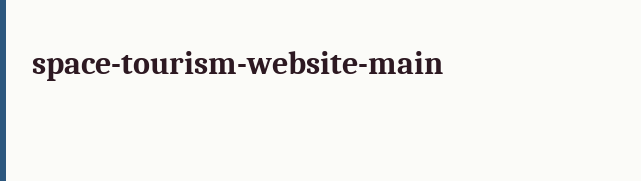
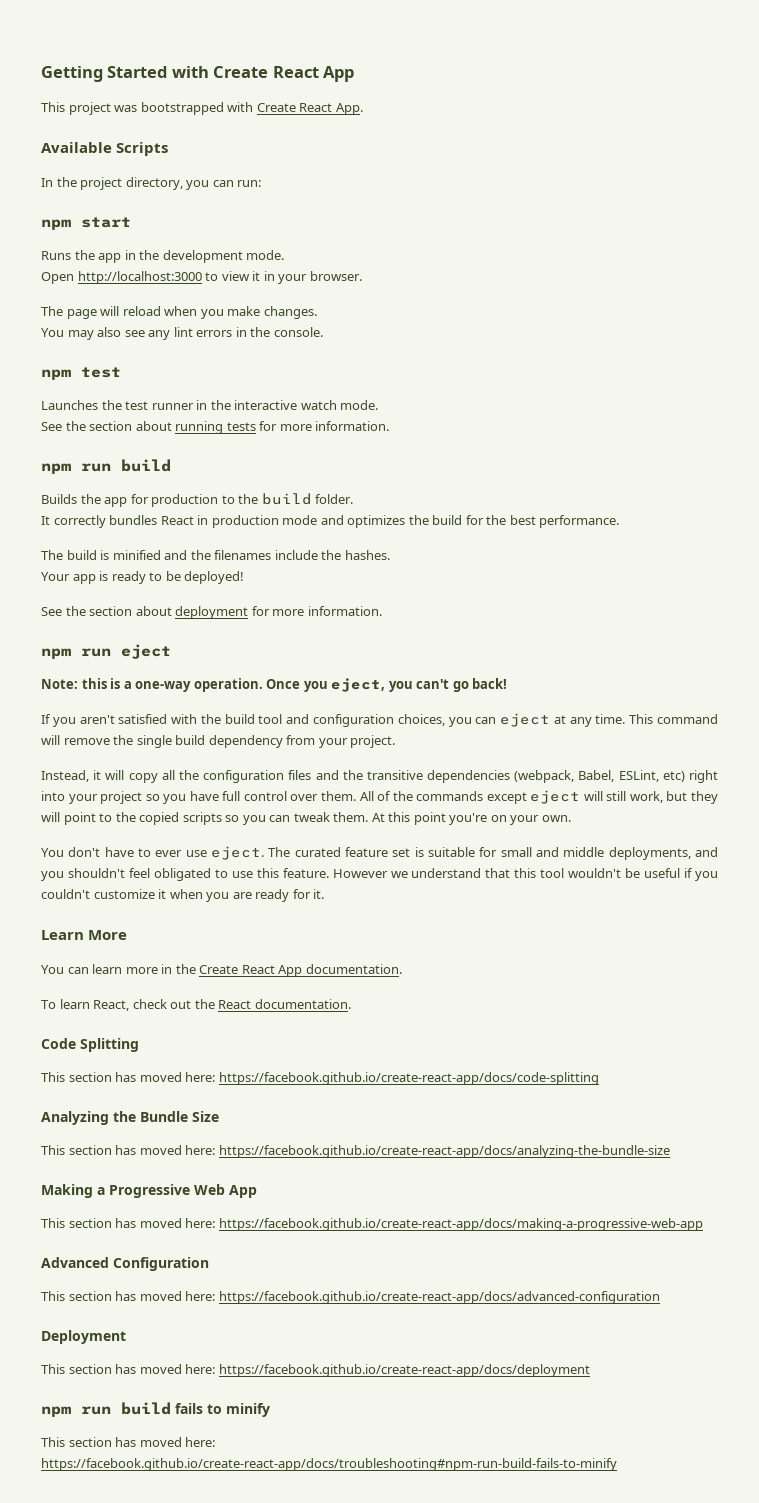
- space-tourism-website-main
+ Getting Started with Create React App
+ This project was bootstrapped with Create React App.
+ Available Scripts
+ In the project directory, you can run:
+ npm start
+ Runs the app in the development mode.
+ Open http://localhost:3000 to view it in your browser.
+ The page will reload when you make changes.
+ You may also see any lint errors in the console.
+ npm test
+ Launches the test runner in the interactive watch mode.
+ See the section about running tests for more information.
+ npm run build
+ Builds the app for production to the build folder.
+ It correctly bundles React in production mode and optimizes the build for the best performance.
+ The build is minified and the filenames include the hashes.
+ Your app is ready to be deployed!
+ See the section about deployment for more information.
+ npm run eject
+ Note: this is a one-way operation. Once you eject, you can't go back!
+ If you aren't satisfied with the build tool and configuration choices, you can eject at any time. This command will remove the single build dependency from your project.
+ Instead, it will copy all the configuration files and the transitive dependencies (webpack, Babel, ESLint, etc) right into your project so you have full control over them. All of the commands except eject will still work, but they will point to the copied scripts so you can tweak them. At this point you're on your own.
+ You don't have to ever use eject. The curated feature set is suitable for small and middle deployments, and you shouldn't feel obligated to use this feature. However we understand that this tool wouldn't be useful if you couldn't customize it when you are ready for it.
+ Learn More
+ You can learn more in the Create React App documentation.
+ To learn React, check out the React documentation.
+ Code Splitting
+ This section has moved here: https://facebook.github.io/create-react-app/docs/code-splitting
+ Analyzing the Bundle Size
+ This section has moved here: https://facebook.github.io/create-react-app/docs/analyzing-the-bundle-size
+ Making a Progressive Web App
+ This section has moved here: https://facebook.github.io/create-react-app/docs/making-a-progressive-web-app
+ Advanced Configuration
+ This section has moved here: https://facebook.github.io/create-react-app/docs/advanced-configuration
+ Deployment
+ This section has moved here: https://facebook.github.io/create-react-app/docs/deployment
+ npm run build fails to minify
+ This section has moved here: https://facebook.github.io/create-react-app/docs/troubleshooting#npm-run-build-fails-to-minify

